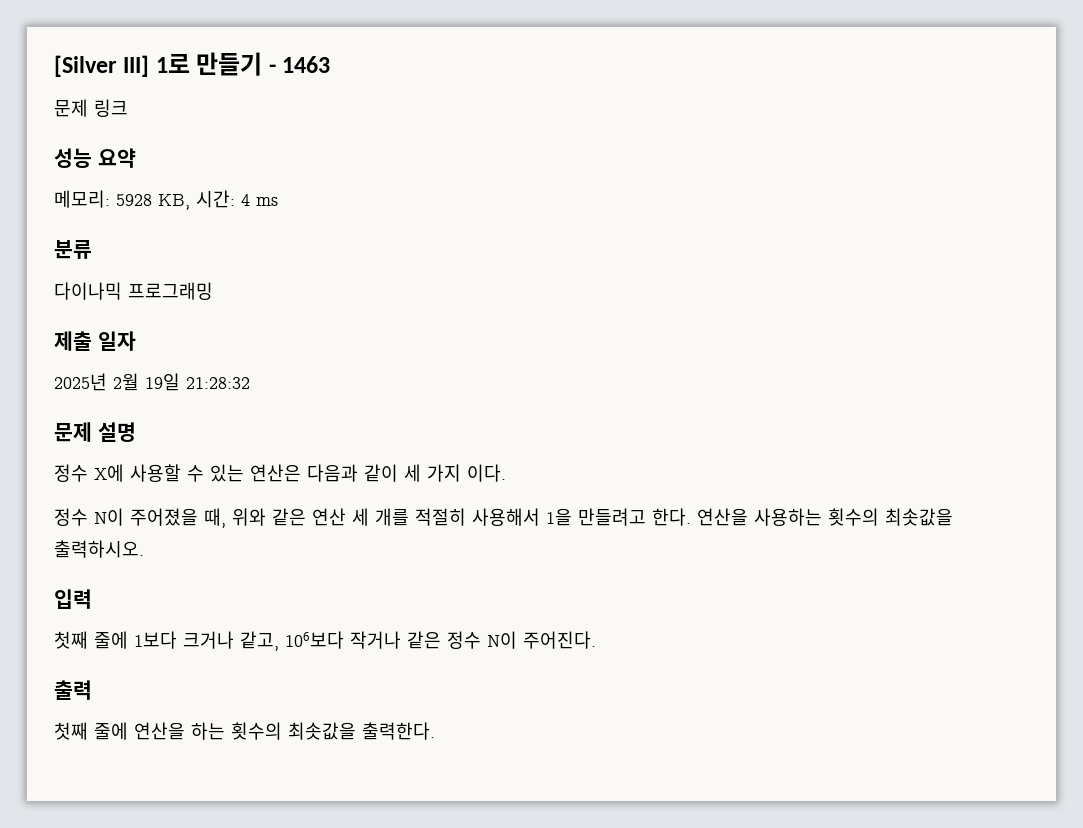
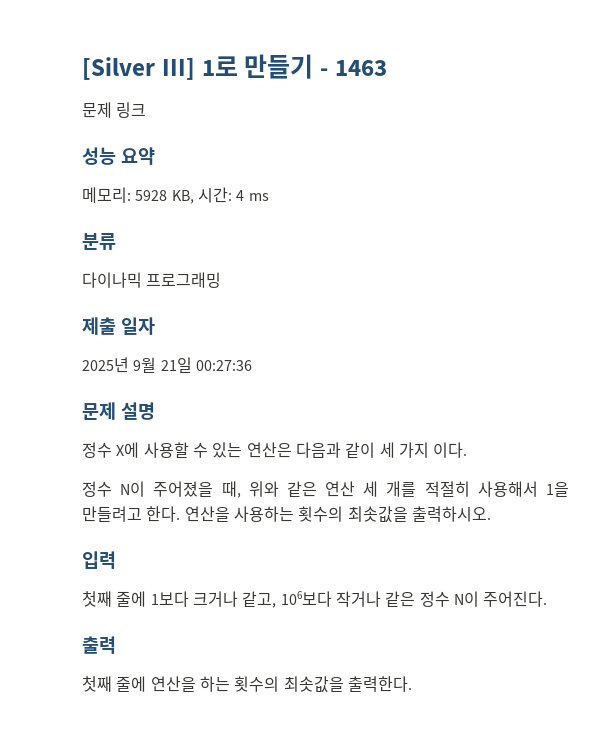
- 2025년 2월 19일 21:28:32
+ 2025년 9월 21일 00:27:36

